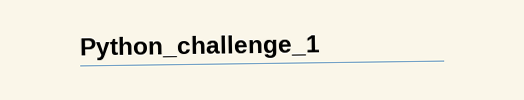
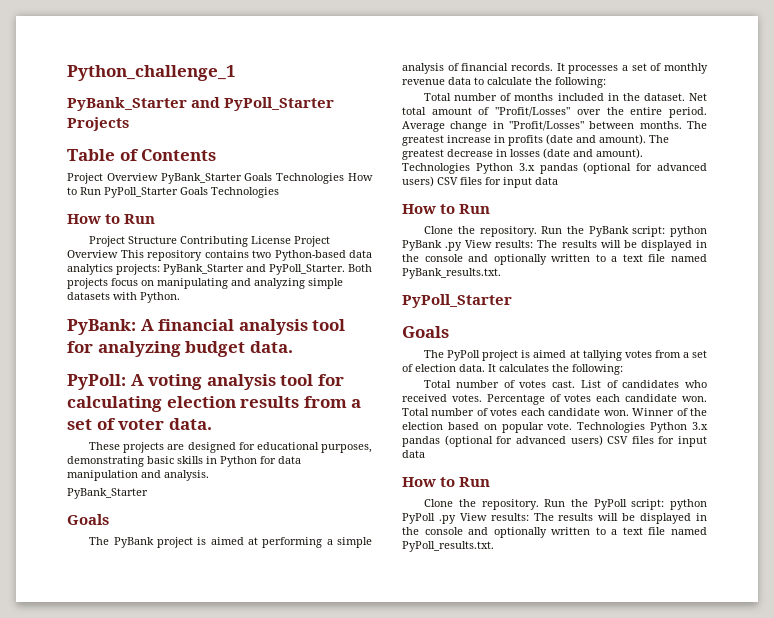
+ PyBank_Starter and PyPoll_Starter Projects
+ Table of Contents
+ Project Overview PyBank_Starter Goals Technologies How to Run PyPoll_Starter Goals Technologies
+ How to Run
+ Project Structure Contributing License Project Overview This repository contains two Python-based data analytics projects: PyBank_Starter and PyPoll_Starter. Both projects focus on manipulating and analyzing simple datasets with Python.
+ PyBank: A financial analysis tool for analyzing budget data.
+ PyPoll: A voting analysis tool for calculating election results from a set of voter data.
+ These projects are designed for educational purposes, demonstrating basic skills in Python for data manipulation and analysis.
+ PyBank_Starter
+ Goals
+ The PyBank project is aimed at performing a simple analysis of financial records. It processes a set of monthly revenue data to calculate the following:
+ Total number of months included in the dataset. Net total amount of "Profit/Losses" over the entire period. Average change in "Profit/Losses" between months. The greatest increase in profits (date and amount). The greatest decrease in losses (date and amount). Technologies Python 3.x pandas (optional for advanced users) CSV files for input data
+ How to Run
+ Clone the repository. Run the PyBank script: python PyBank .py View results: The results will be displayed in the console and optionally written to a text file named PyBank_results.txt.
+ PyPoll_Starter
+ Goals
+ The PyPoll project is aimed at tallying votes from a set of election data. It calculates the following:
+ Total number of votes cast. List of candidates who received votes. Percentage of votes each candidate won. Total number of votes each candidate won. Winner of the election based on popular vote. Technologies Python 3.x pandas (optional for advanced users) CSV files for input data
+ How to Run
+ Clone the repository. Run the PyPoll script: python PyPoll .py View results: The results will be displayed in the console and optionally written to a text file named PyPoll_results.txt.

